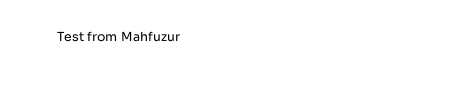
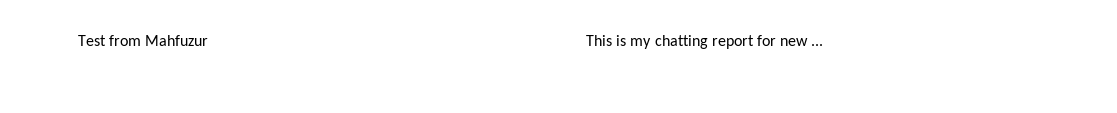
+ This is my chatting report for new ...

